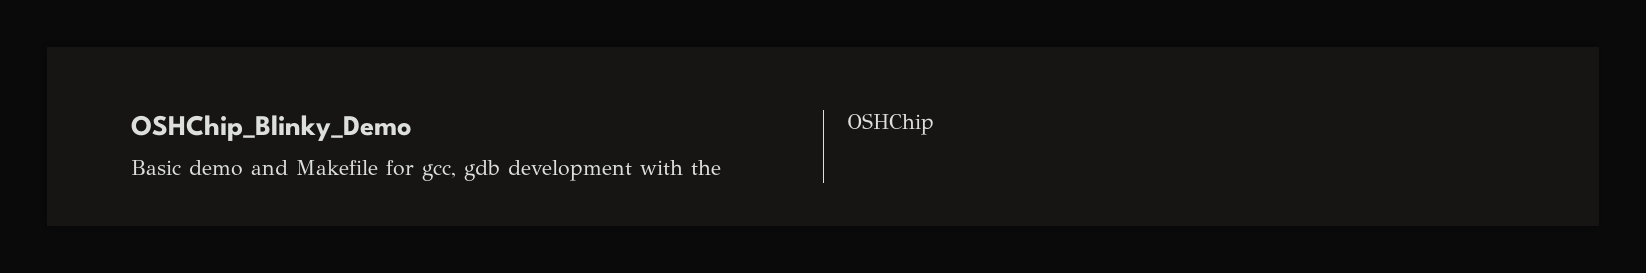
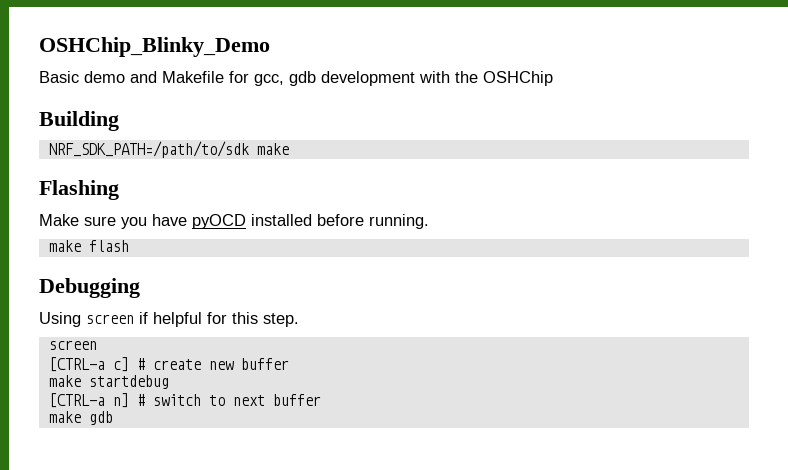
+ Building
+ NRF_SDK_PATH=/path/to/sdk make
+ Flashing
+ Make sure you have pyOCD installed before running.
+ make flash
+ Debugging
+ Using screen if helpful for this step.
+ screen
+ [CTRL-a c] # create new buffer
+ make startdebug
+ [CTRL-a n] # switch to next buffer
+ make gdb

